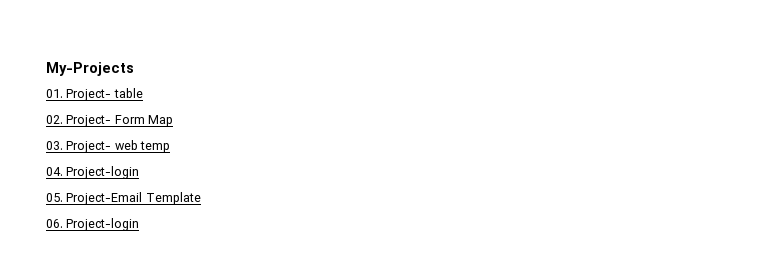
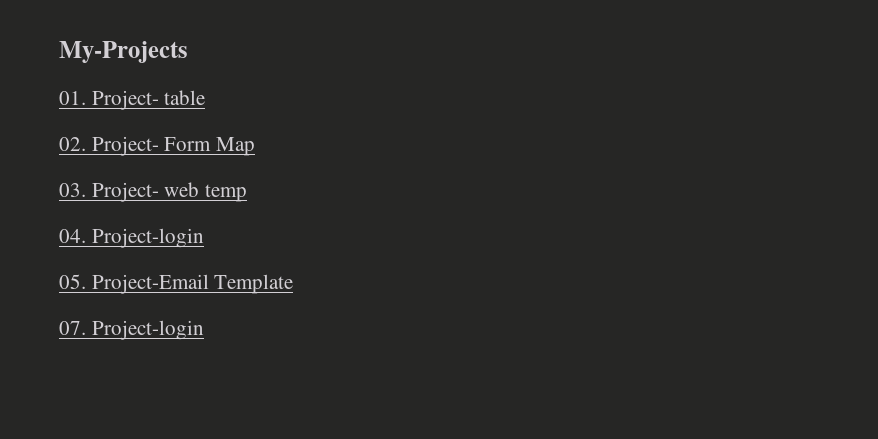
- 06. Project-login
+ 07. Project-login

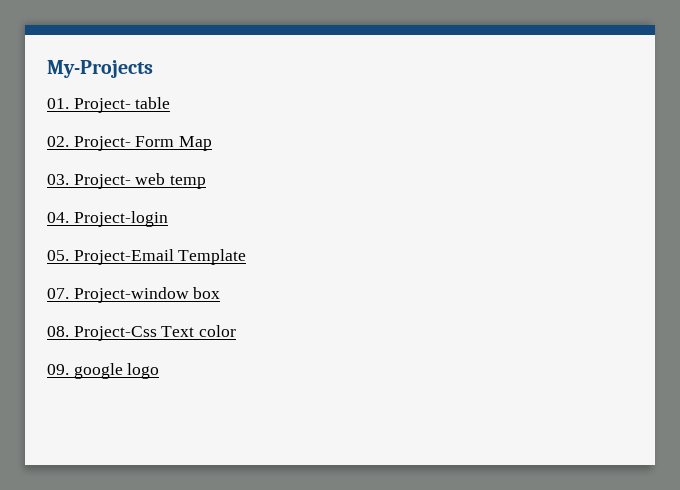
- 07. Project-login
+ 07. Project-window box
+ 08. Project-Css Text color
+ 09. google logo

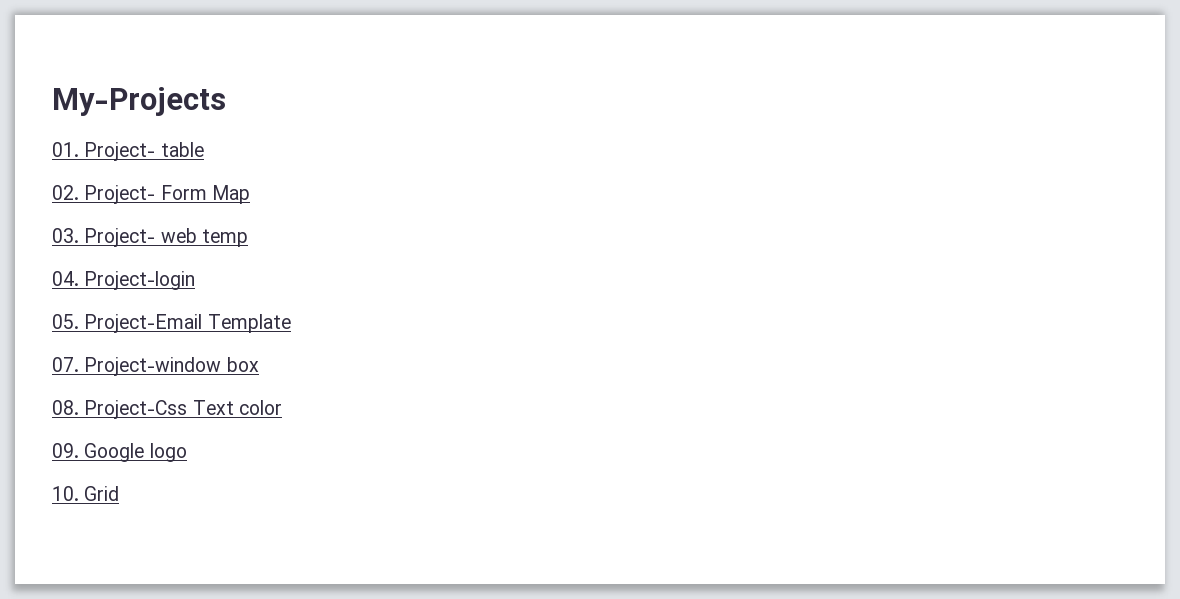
- 09. google logo
+ 09. Google logo
+ 10. Grid

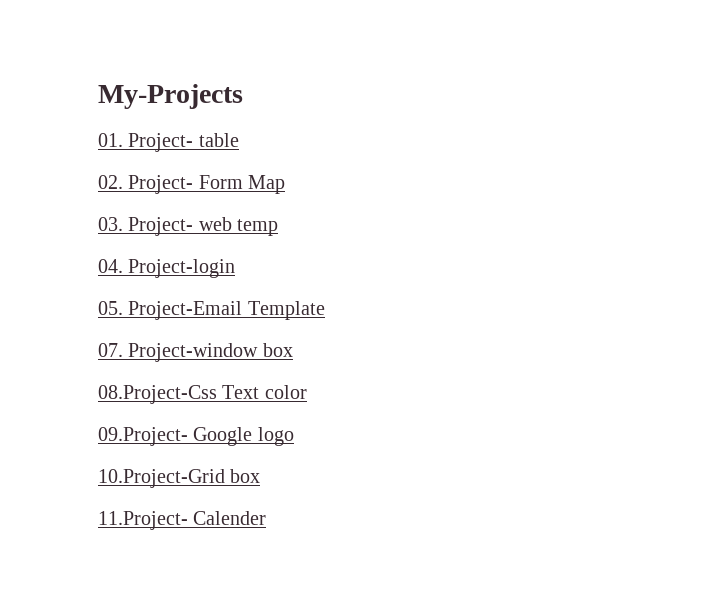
- 08. Project-Css Text color
+ 08.Project-Css Text color
- 09. Google logo
+ 09.Project- Google logo
- 10. Grid
+ 10.Project-Grid box
+ 11.Project- Calender

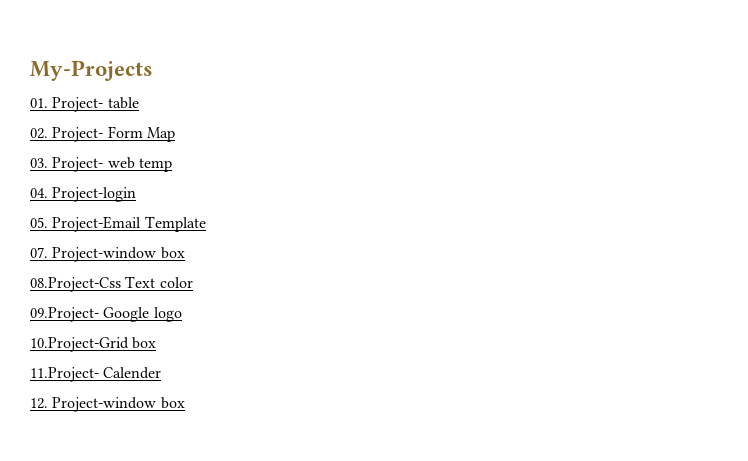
+ 12. Project-window box

